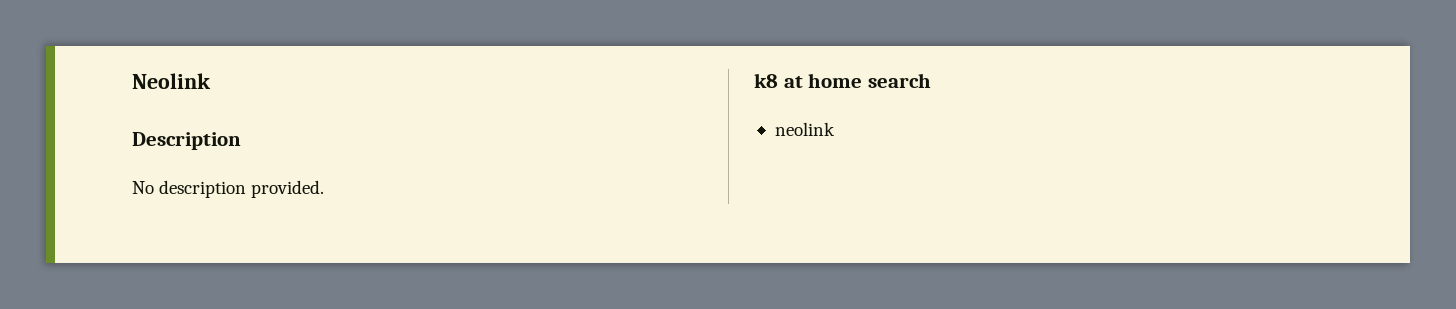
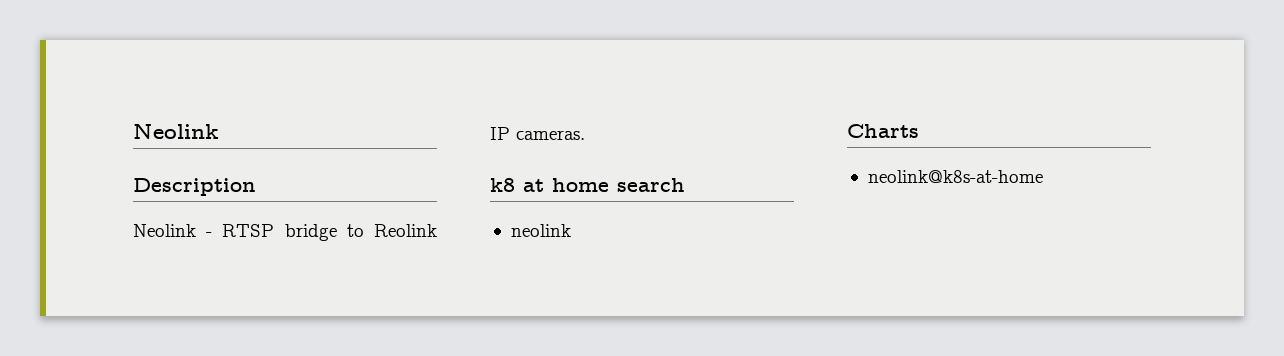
- No description provided.
+ Neolink - RTSP bridge to Reolink IP cameras.
+ Charts
+ neolink@k8s-at-home

